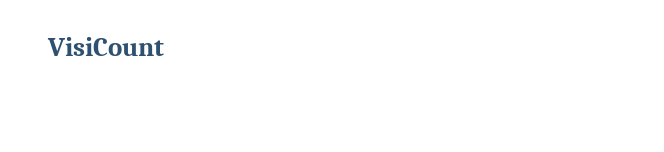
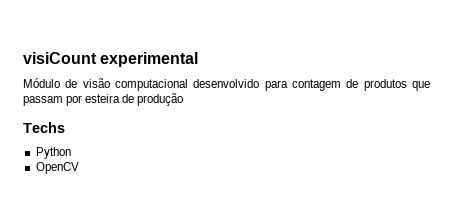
- VisiCount
+ visiCount experimental
+ Módulo de visão computacional desenvolvido para contagem de produtos que passam por esteira de produção
+ Techs
+ Python
+ OpenCV

